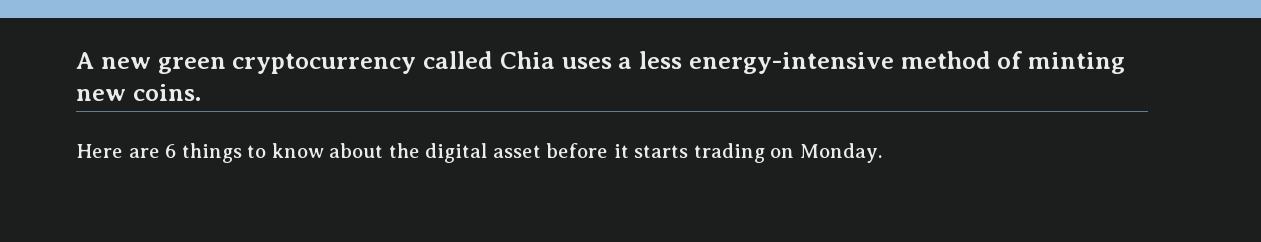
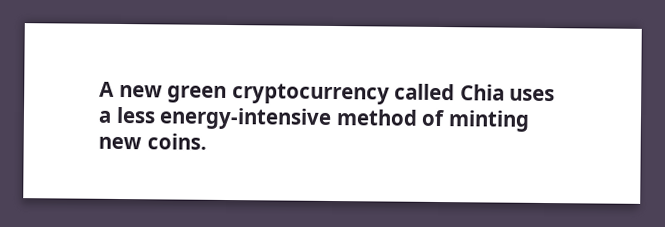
- Here are 6 things to know about the digital asset before it starts trading on Monday.

